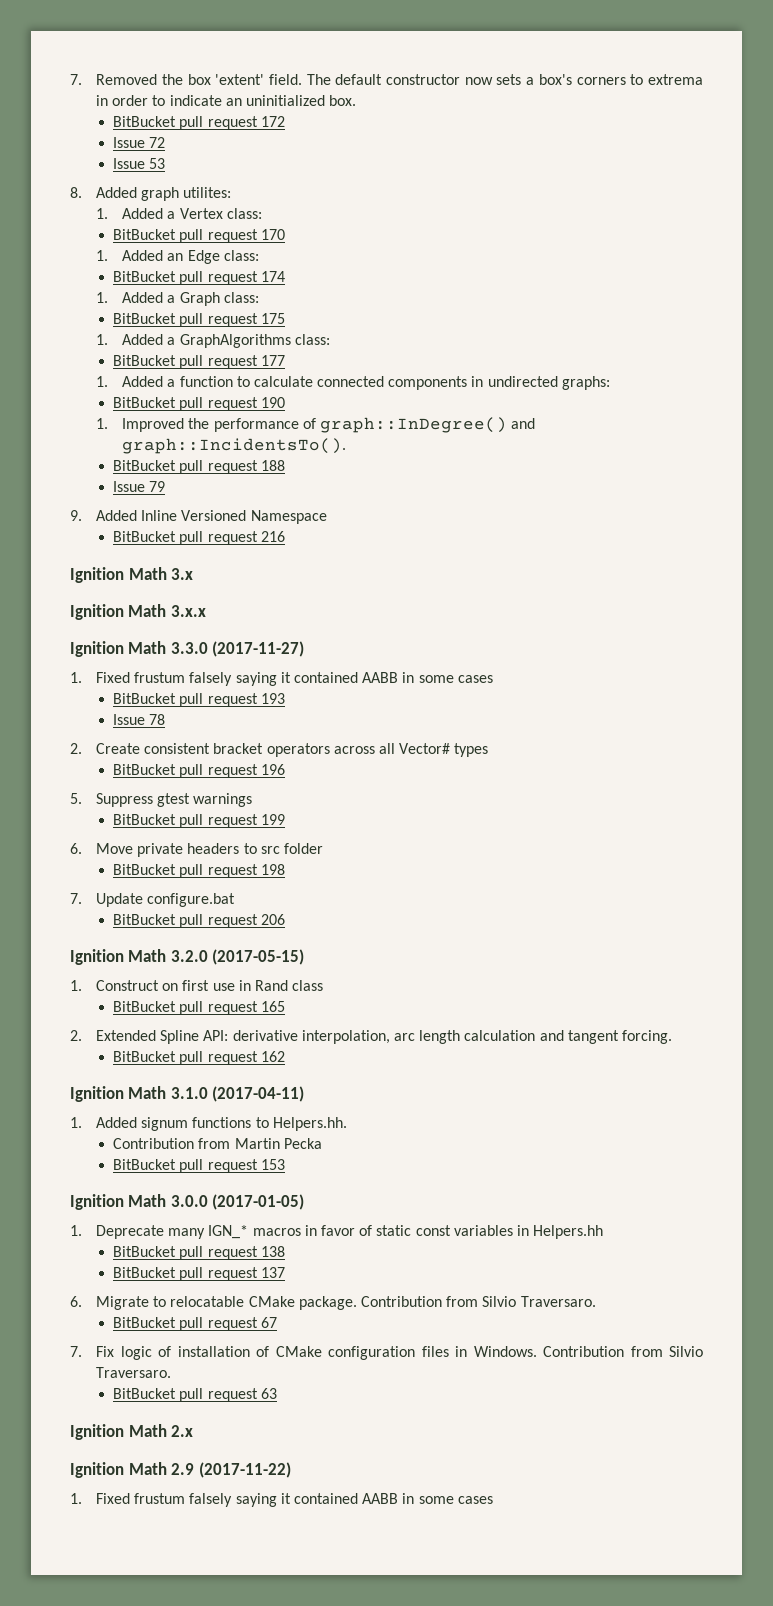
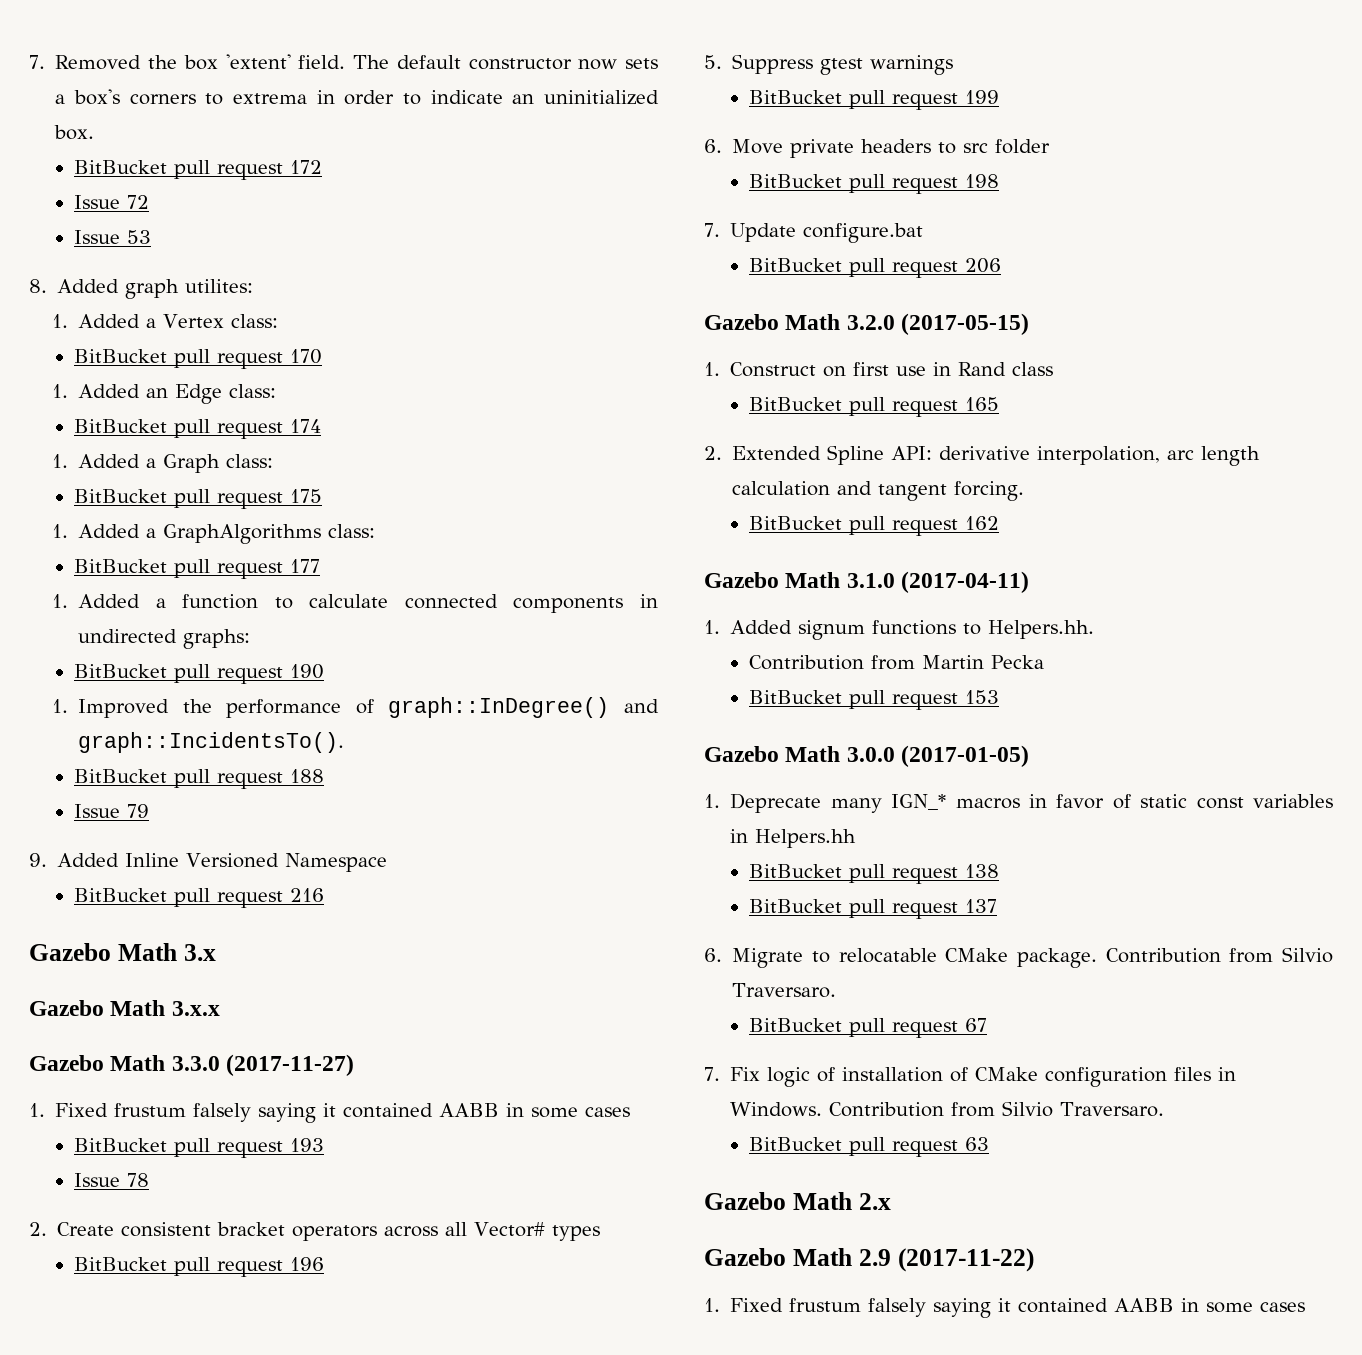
- Ignition Math 3.x
+ Gazebo Math 3.x
- Ignition Math 3.x.x
+ Gazebo Math 3.x.x
- Ignition Math 3.3.0 (2017-11-27)
+ Gazebo Math 3.3.0 (2017-11-27)
- Ignition Math 3.2.0 (2017-05-15)
+ Gazebo Math 3.2.0 (2017-05-15)
- Ignition Math 3.1.0 (2017-04-11)
+ Gazebo Math 3.1.0 (2017-04-11)
- Ignition Math 3.0.0 (2017-01-05)
+ Gazebo Math 3.0.0 (2017-01-05)
- Ignition Math 2.x
+ Gazebo Math 2.x
- Ignition Math 2.9 (2017-11-22)
+ Gazebo Math 2.9 (2017-11-22)

